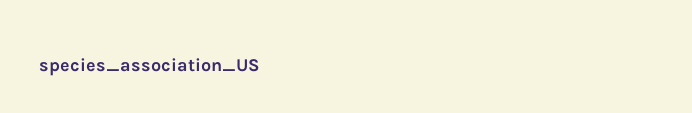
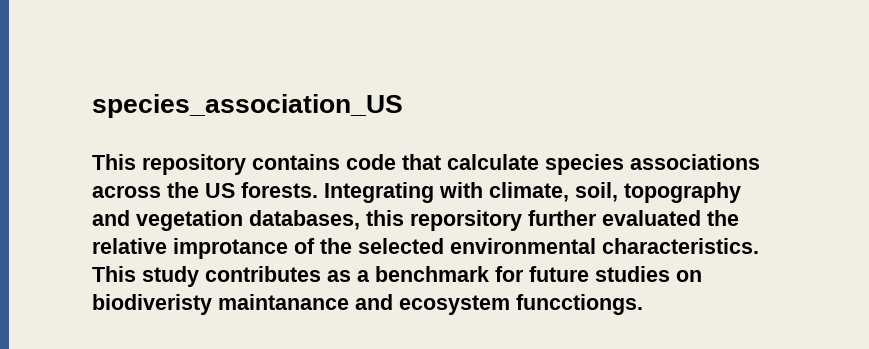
+ This repository contains code that calculate species associations across the US forests. Integrating with climate, soil, topography and vegetation databases, this reporsitory further evaluated the relative improtance of the selected environmental characteristics. This study contributes as a benchmark for future studies on biodiveristy maintanance and ecosystem funcctiongs.

